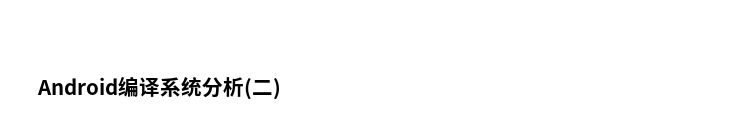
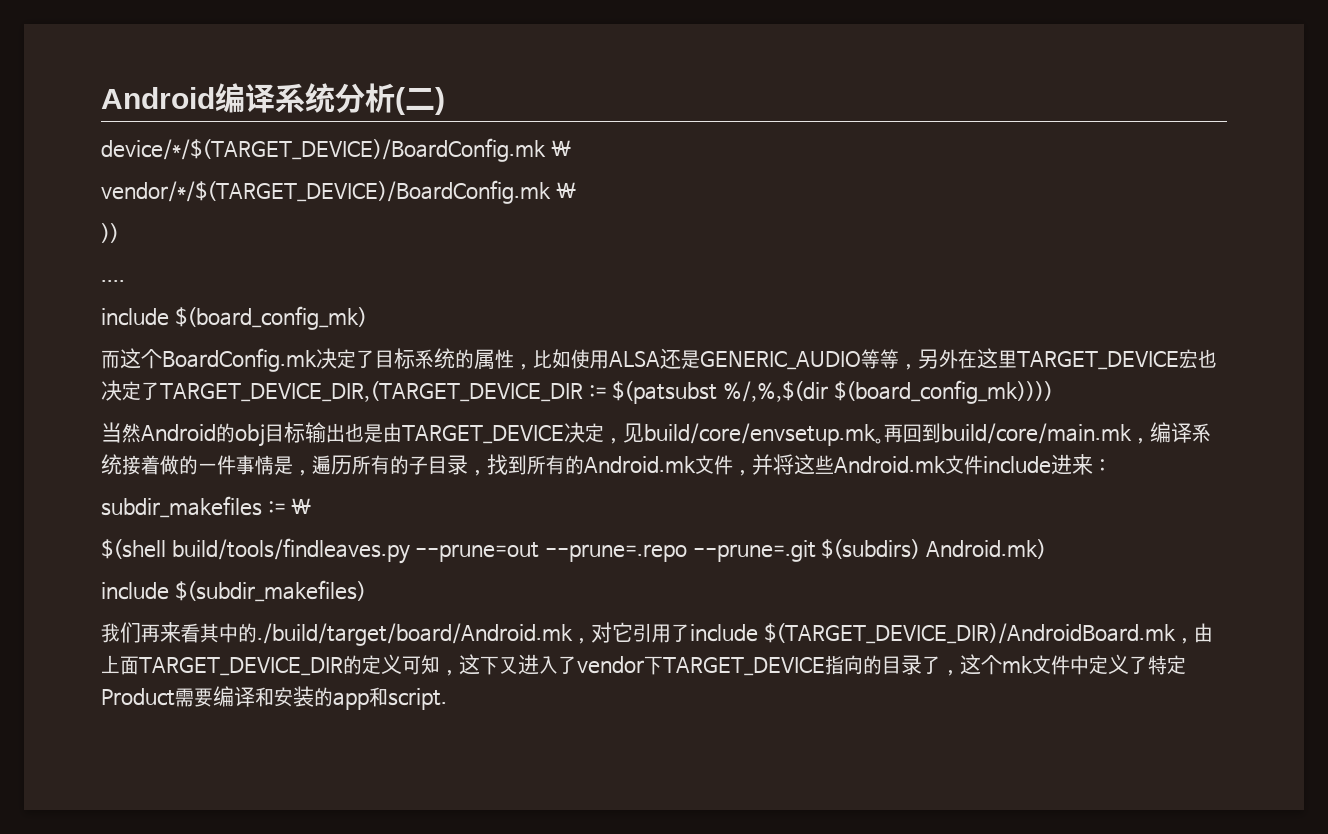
+ device/*/$(TARGET_DEVICE)/BoardConfig.mk \
+ vendor/*/$(TARGET_DEVICE)/BoardConfig.mk \
+ ))
+ ....
+ include $(board_config_mk)
+ 而这个BoardConfig.mk决定了目标系统的属性，比如使用ALSA还是GENERIC_AUDIO等等，另外在这里TARGET_DEVICE宏也决定了TARGET_DEVICE_DIR,(TARGET_DEVICE_DIR := $(patsubst %/,%,$(dir $(board_config_mk))))
+ 当然Android的obj目标输出也是由TARGET_DEVICE决定，见build/core/envsetup.mk。再回到build/core/main.mk，编译系统接着做的一件事情是，遍历所有的子目录，找到所有的Android.mk文件，并将这些Android.mk文件include进来：
+ subdir_makefiles := \
+ $(shell build/tools/findleaves.py --prune=out --prune=.repo --prune=.git $(subdirs) Android.mk)
+ include $(subdir_makefiles)
+ 我们再来看其中的./build/target/board/Android.mk，对它引用了include $(TARGET_DEVICE_DIR)/AndroidBoard.mk，由上面TARGET_DEVICE_DIR的定义可知，这下又进入了vendor下TARGET_DEVICE指向的目录了，这个mk文件中定义了特定Product需要编译和安装的app和script.

